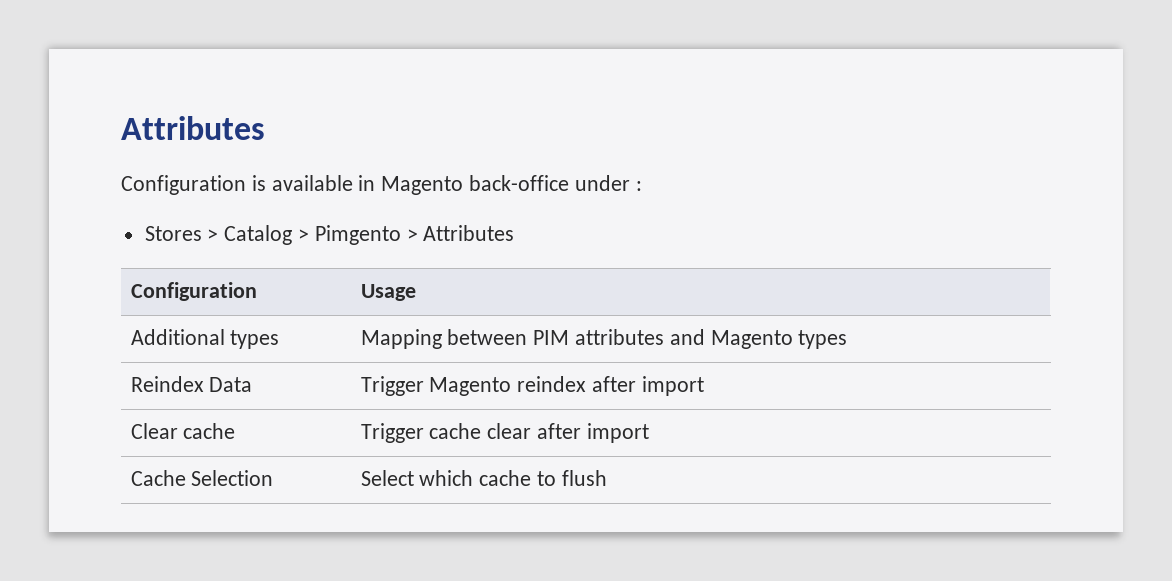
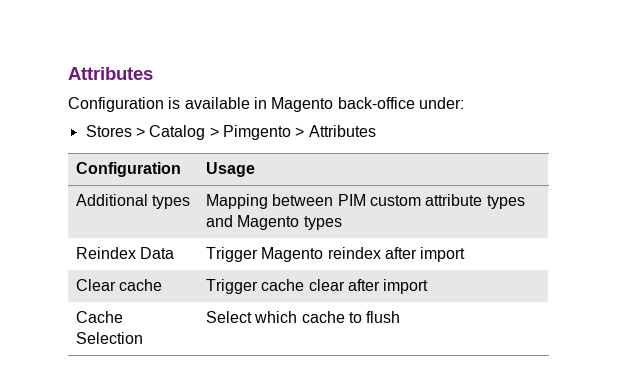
- Configuration is available in Magento back-office under :
+ Configuration is available in Magento back-office under:
- Additional types | Mapping between PIM attributes and Magento types
+ Additional types | Mapping between PIM custom attribute types and Magento types

